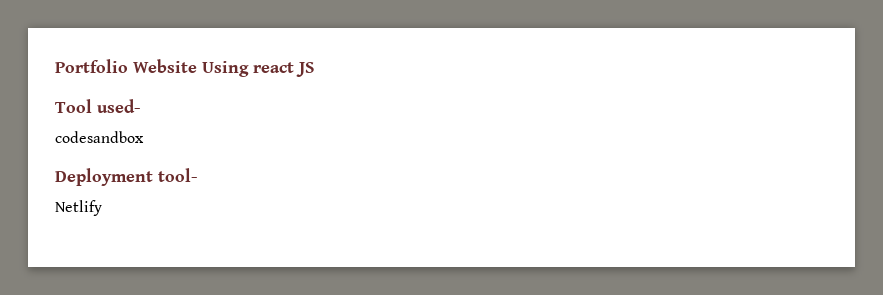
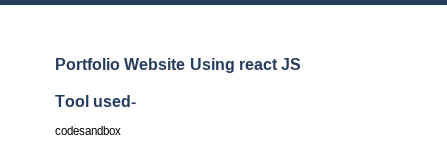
- Deployment tool-
- Netlify

